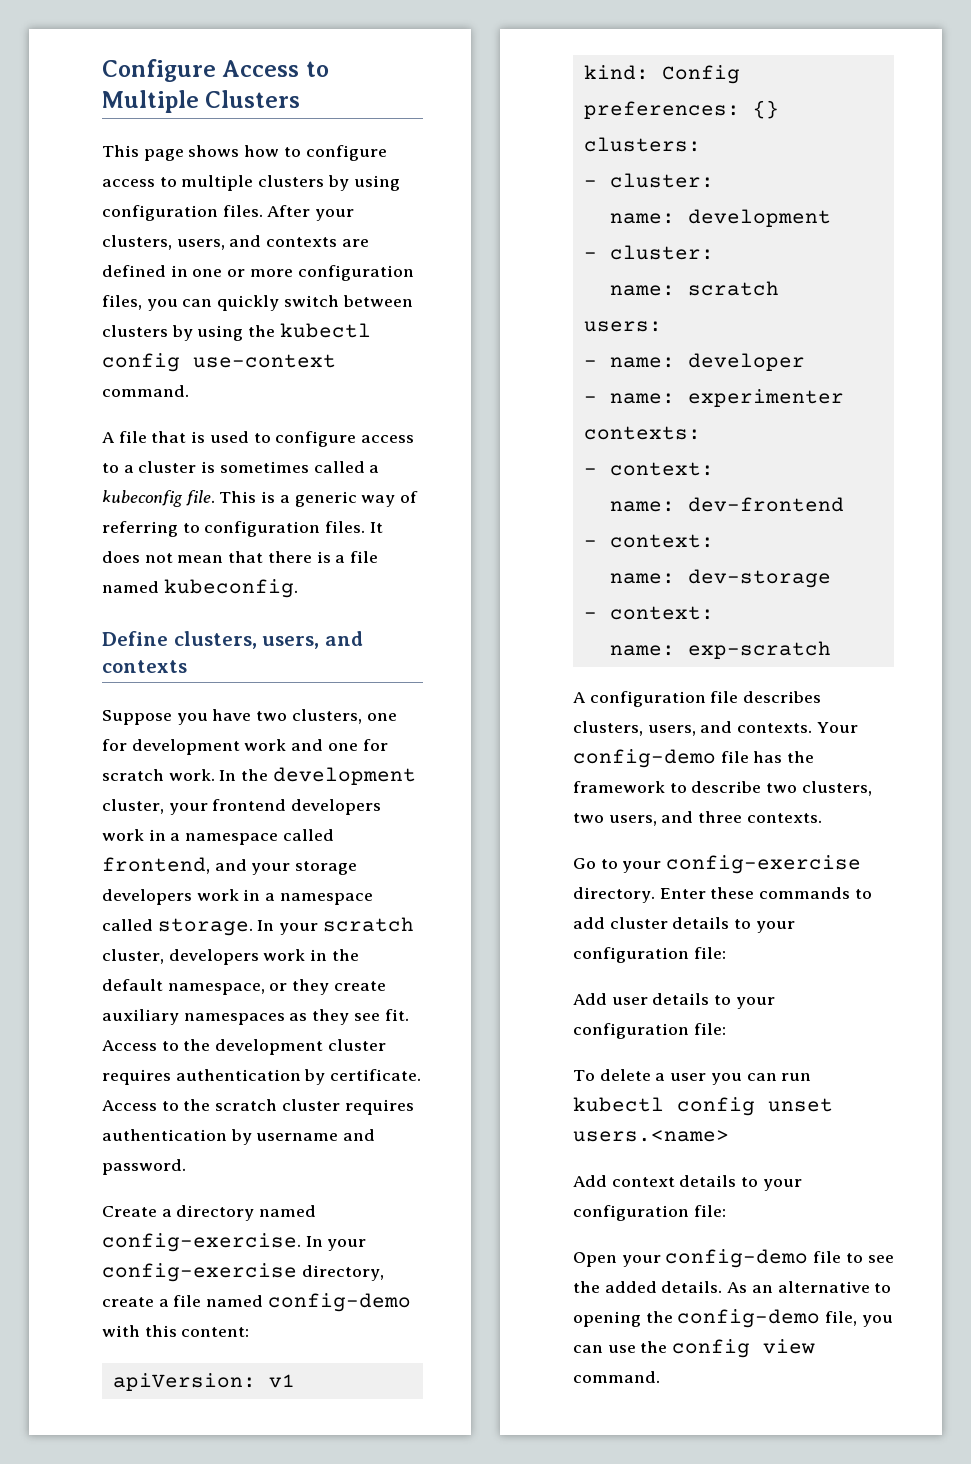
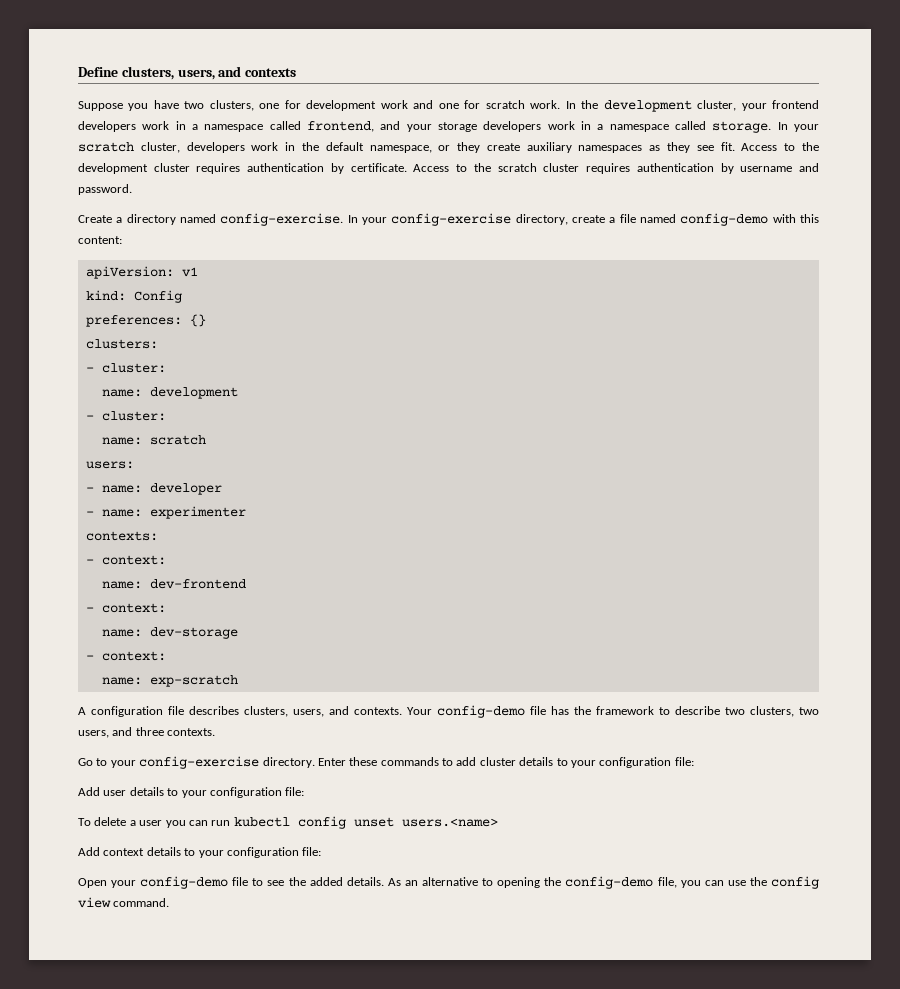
- Configure Access to Multiple Clusters
- This page shows how to configure access to multiple clusters by using configuration files. After your clusters, users, and contexts are defined in one or more configuration files, you can quickly switch between clusters by using the kubectl config use-context command.
- A file that is used to configure access to a cluster is sometimes called a kubeconfig file. This is a generic way of referring to configuration files. It does not mean that there is a file named kubeconfig.

